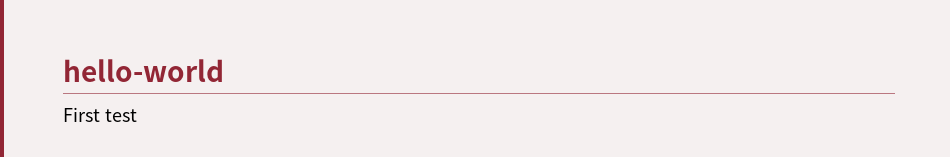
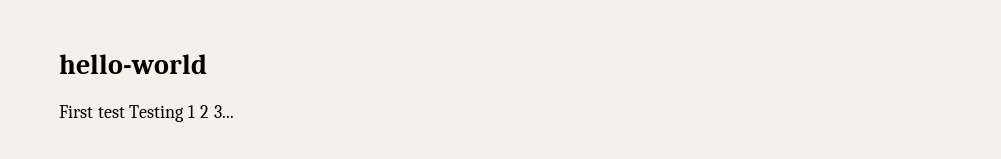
- First test
+ First test Testing 1 2 3...

